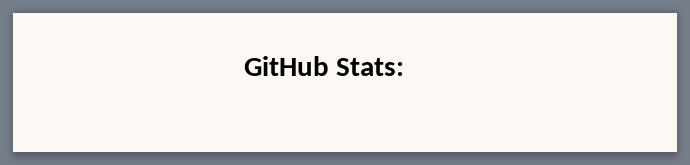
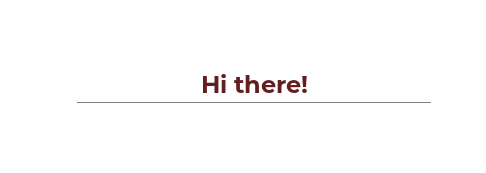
- GitHub Stats:
+ Hi there!

